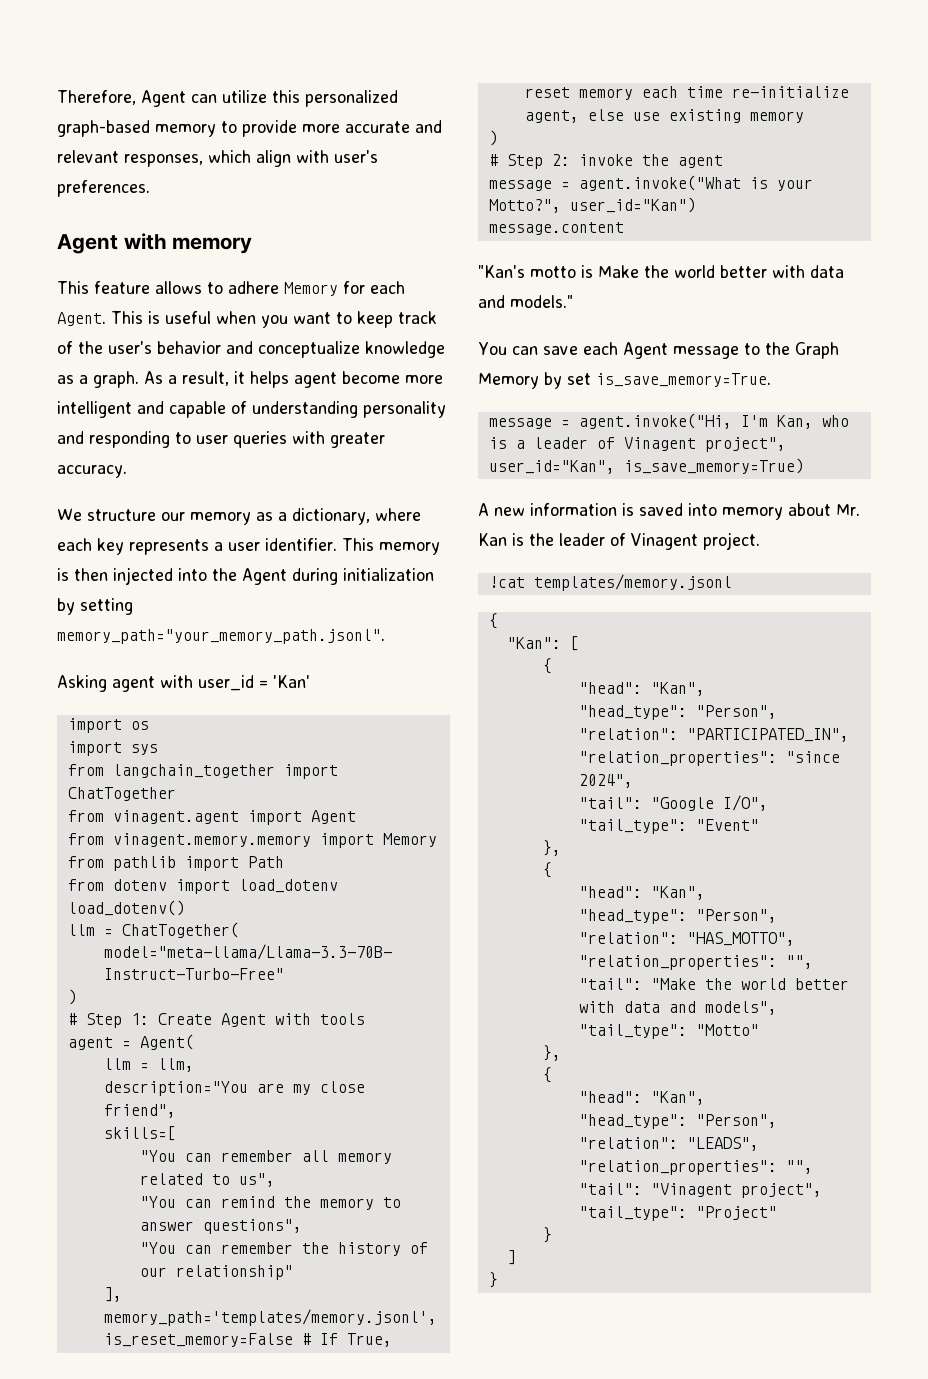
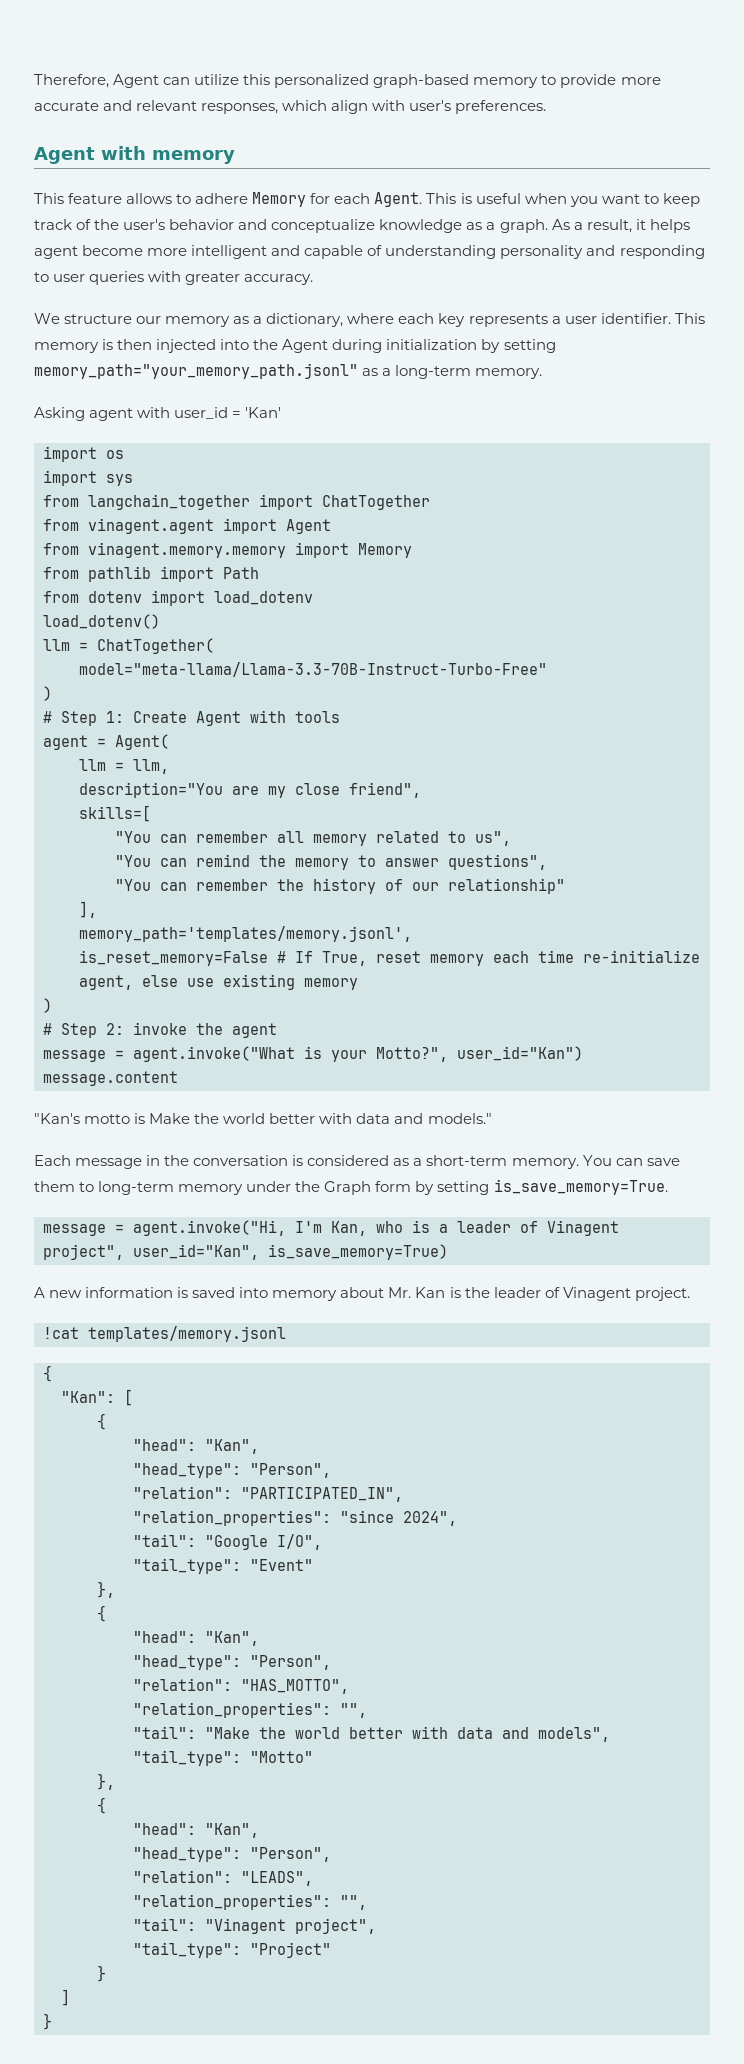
- This memory is then injected into the Agent during initialization by setting memory_path="your_memory_path.jsonl".
+ This memory is then injected into the Agent during initialization by setting memory_path="your_memory_path.jsonl" as a long-term memory.
- You can save each Agent message to the Graph Memory by set is_save_memory=True.
+ Each message in the conversation is considered as a short-term memory. You can save them to long-term memory under the Graph form by setting is_save_memory=True.

